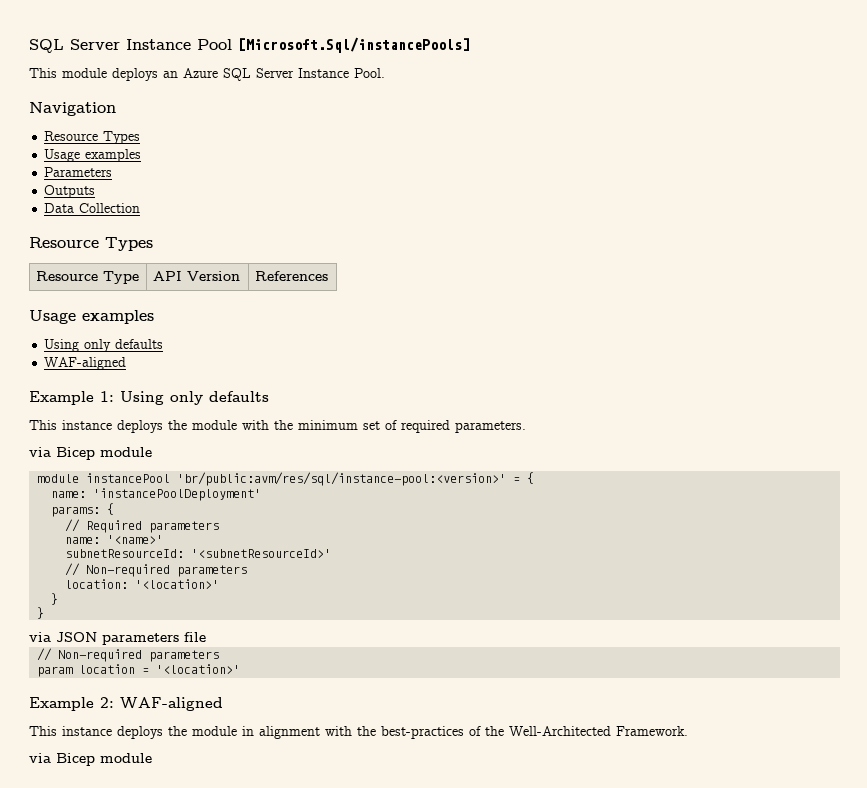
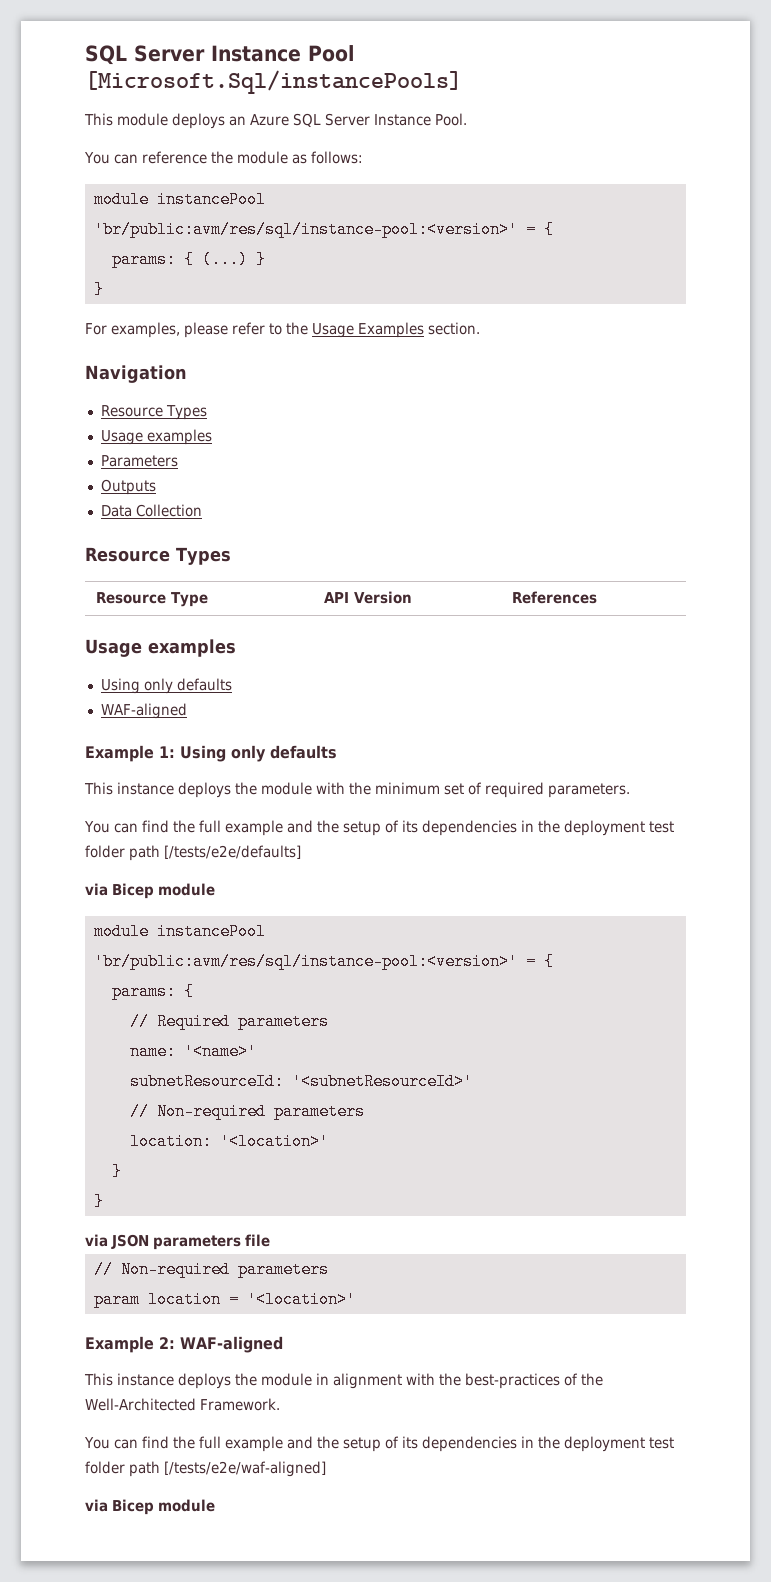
+ You can reference the module as follows:
+ module instancePool 'br/public:avm/res/sql/instance-pool:<version>' = {
+ params: { (...) }
+ }
+ For examples, please refer to the Usage Examples section.
+ You can find the full example and the setup of its dependencies in the deployment test folder path [/tests/e2e/defaults]
- name: 'instancePoolDeployment'
+ You can find the full example and the setup of its dependencies in the deployment test folder path [/tests/e2e/waf-aligned]

